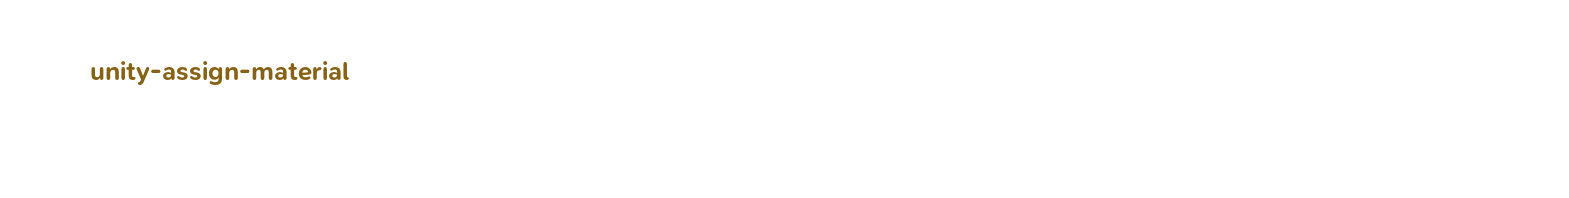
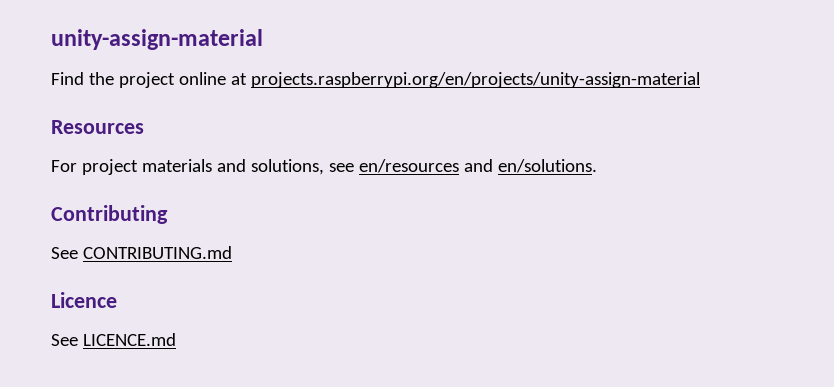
+ Find the project online at projects.raspberrypi.org/en/projects/unity-assign-material
+ Resources
+ For project materials and solutions, see en/resources and en/solutions.
+ Contributing
+ See CONTRIBUTING.md
+ Licence
+ See LICENCE.md

